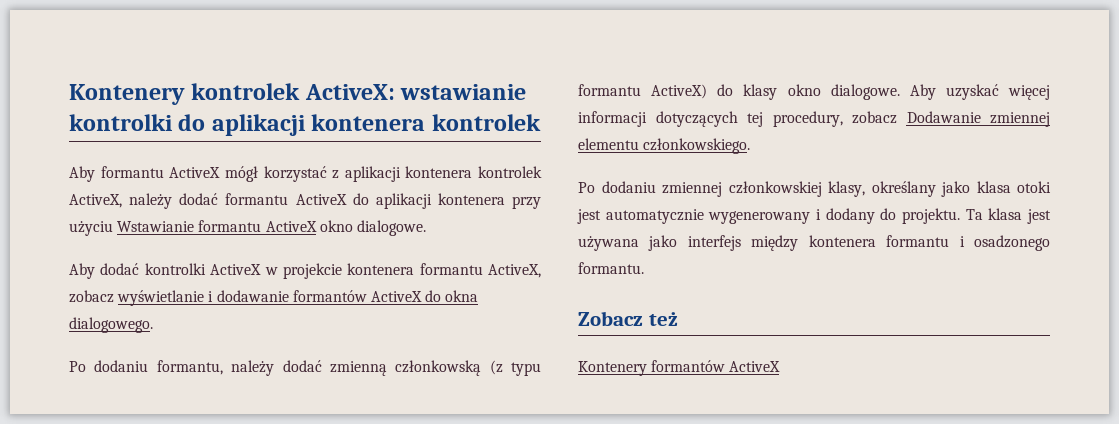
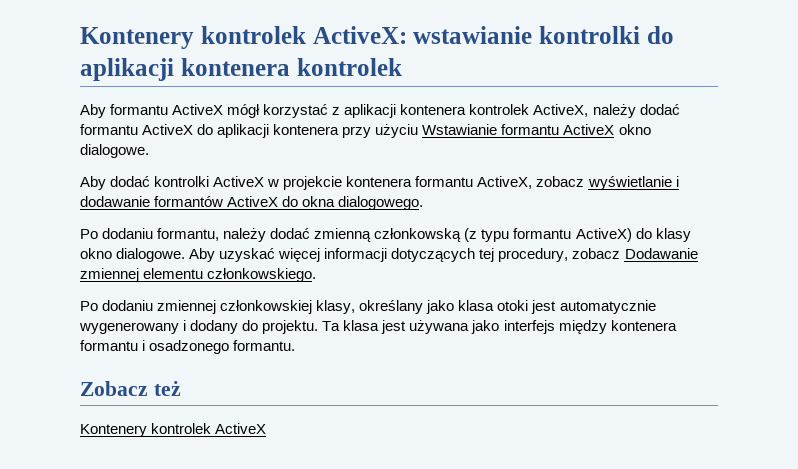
- Kontenery formantów ActiveX
+ Kontenery kontrolek ActiveX

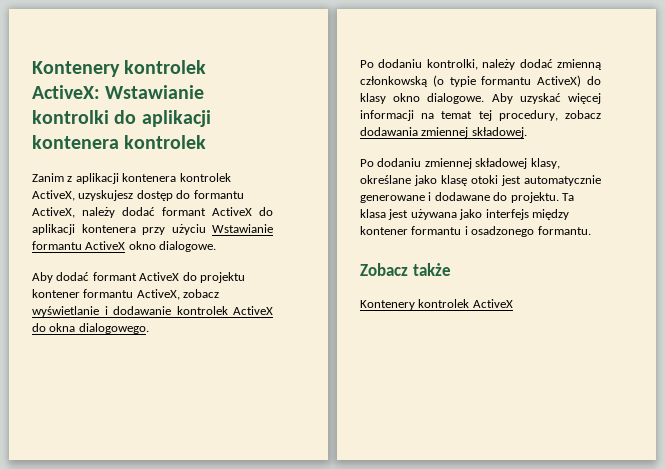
- Kontenery kontrolek ActiveX: wstawianie kontrolki do aplikacji kontenera kontrolek
+ Kontenery kontrolek ActiveX: Wstawianie kontrolki do aplikacji kontenera kontrolek
- Aby formantu ActiveX mógł korzystać z aplikacji kontenera kontrolek ActiveX, należy dodać formantu ActiveX do aplikacji kontenera przy użyciu Wstawianie formantu ActiveX okno dialogowe.
+ Zanim z aplikacji kontenera kontrolek ActiveX, uzyskujesz dostęp do formantu ActiveX, należy dodać formant ActiveX do aplikacji kontenera przy użyciu Wstawianie formantu ActiveX okno dialogowe.
- Aby dodać kontrolki ActiveX w projekcie kontenera formantu ActiveX, zobacz wyświetlanie i dodawanie formantów ActiveX do okna dialogowego.
+ Aby dodać formant ActiveX do projektu kontener formantu ActiveX, zobacz wyświetlanie i dodawanie kontrolek ActiveX do okna dialogowego.
- Po dodaniu formantu, należy dodać zmienną członkowską (z typu formantu ActiveX) do klasy okno dialogowe.
+ Po dodaniu kontrolki, należy dodać zmienną członkowską (o typie formantu ActiveX) do klasy okno dialogowe.
- Aby uzyskać więcej informacji dotyczących tej procedury, zobacz Dodawanie zmiennej elementu członkowskiego.
+ Aby uzyskać więcej informacji na temat tej procedury, zobacz dodawania zmiennej składowej.
- Po dodaniu zmiennej członkowskiej klasy, określany jako klasa otoki jest automatycznie wygenerowany i dodany do projektu.
+ Po dodaniu zmiennej składowej klasy, określane jako klasę otoki jest automatycznie generowane i dodawane do projektu.
- Ta klasa jest używana jako interfejs między kontenera formantu i osadzonego formantu.
+ Ta klasa jest używana jako interfejs między kontener formantu i osadzonego formantu.
- Zobacz też
+ Zobacz także

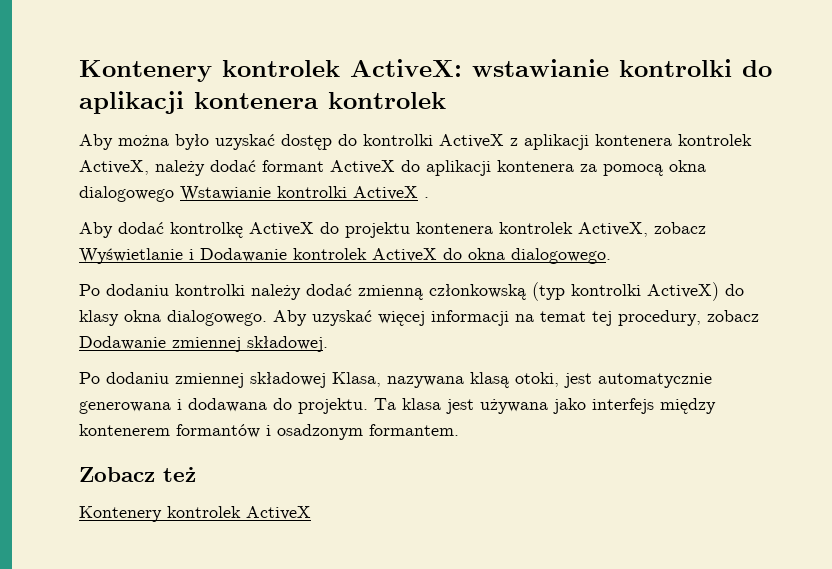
- Kontenery kontrolek ActiveX: Wstawianie kontrolki do aplikacji kontenera kontrolek
+ Kontenery kontrolek ActiveX: wstawianie kontrolki do aplikacji kontenera kontrolek
- Zanim z aplikacji kontenera kontrolek ActiveX, uzyskujesz dostęp do formantu ActiveX, należy dodać formant ActiveX do aplikacji kontenera przy użyciu Wstawianie formantu ActiveX okno dialogowe.
+ Aby można było uzyskać dostęp do kontrolki ActiveX z aplikacji kontenera kontrolek ActiveX, należy dodać formant ActiveX do aplikacji kontenera za pomocą okna dialogowego Wstawianie kontrolki ActiveX .
- Aby dodać formant ActiveX do projektu kontener formantu ActiveX, zobacz wyświetlanie i dodawanie kontrolek ActiveX do okna dialogowego.
+ Aby dodać kontrolkę ActiveX do projektu kontenera kontrolek ActiveX, zobacz Wyświetlanie i Dodawanie kontrolek ActiveX do okna dialogowego.
- Po dodaniu kontrolki, należy dodać zmienną członkowską (o typie formantu ActiveX) do klasy okno dialogowe.
+ Po dodaniu kontrolki należy dodać zmienną członkowską (typ kontrolki ActiveX) do klasy okna dialogowego.
- Aby uzyskać więcej informacji na temat tej procedury, zobacz dodawania zmiennej składowej.
+ Aby uzyskać więcej informacji na temat tej procedury, zobacz Dodawanie zmiennej składowej.
- Po dodaniu zmiennej składowej klasy, określane jako klasę otoki jest automatycznie generowane i dodawane do projektu.
+ Po dodaniu zmiennej składowej Klasa, nazywana klasą otoki, jest automatycznie generowana i dodawana do projektu.
- Ta klasa jest używana jako interfejs między kontener formantu i osadzonego formantu.
+ Ta klasa jest używana jako interfejs między kontenerem formantów i osadzonym formantem.
- Zobacz także
+ Zobacz też

